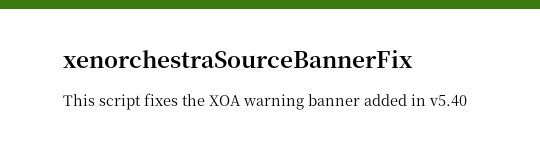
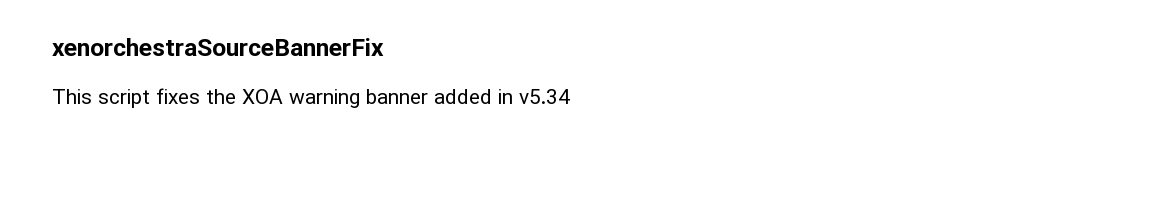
- This script fixes the XOA warning banner added in v5.40
+ This script fixes the XOA warning banner added in v5.34

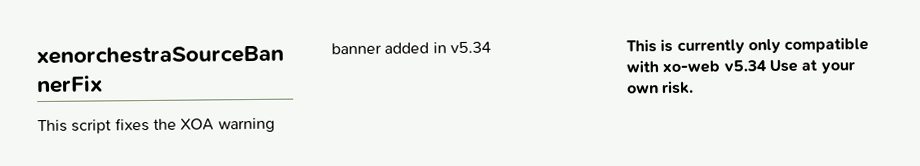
+ This is currently only compatible with xo-web v5.34 Use at your own risk.

